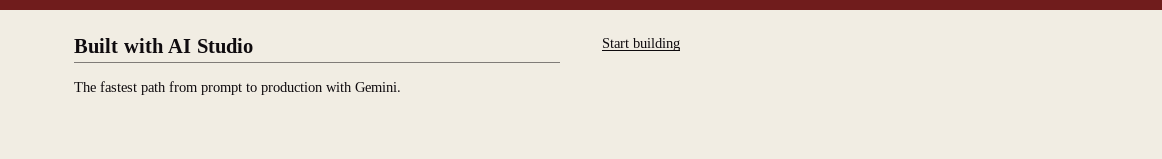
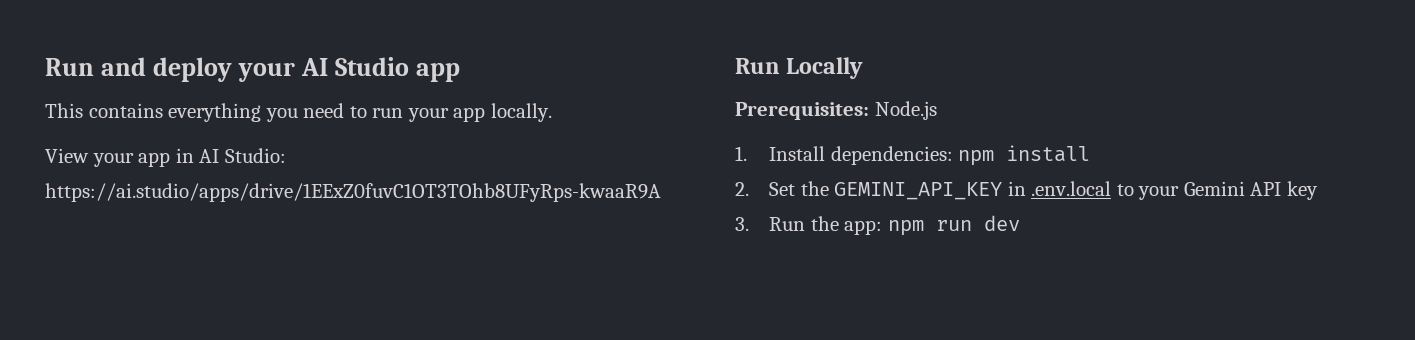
- Built with AI Studio
- The fastest path from prompt to production with Gemini.
- Start building
+ Run and deploy your AI Studio app
+ This contains everything you need to run your app locally.
+ View your app in AI Studio: https://ai.studio/apps/drive/1EExZ0fuvC1OT3TOhb8UFyRps-kwaaR9A
+ Run Locally
+ Prerequisites: Node.js
+ 1. Install dependencies: npm install
+ 2. Set the GEMINI_API_KEY in .env.local to your Gemini API key
+ 3. Run the app: npm run dev

